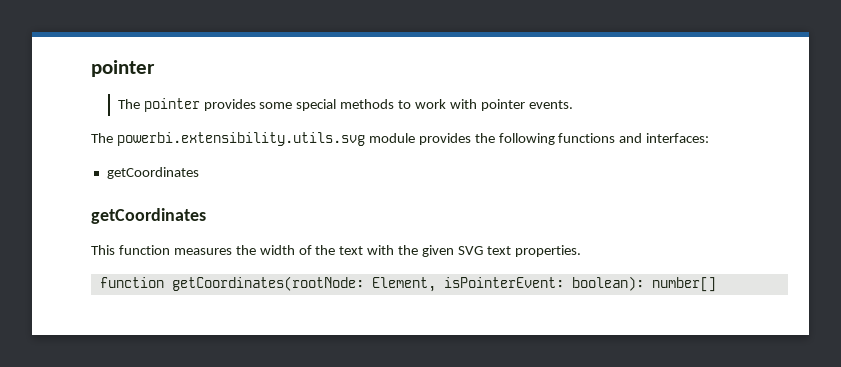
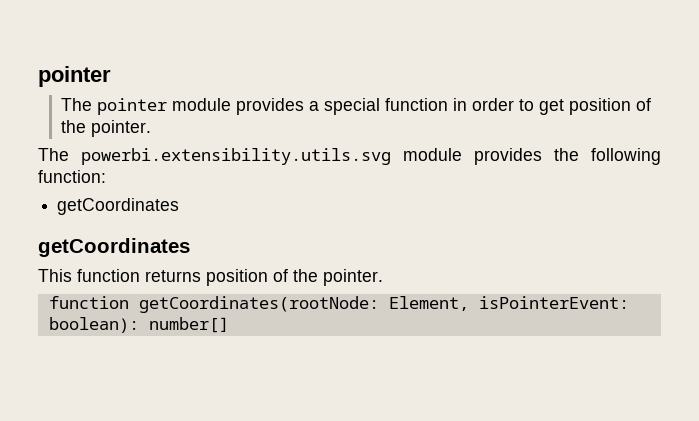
- The pointer provides some special methods to work with pointer events.
+ The pointer module provides a special function in order to get position of the pointer.
- The powerbi.extensibility.utils.svg module provides the following functions and interfaces:
+ The powerbi.extensibility.utils.svg module provides the following function:
- This function measures the width of the text with the given SVG text properties.
+ This function returns position of the pointer.

